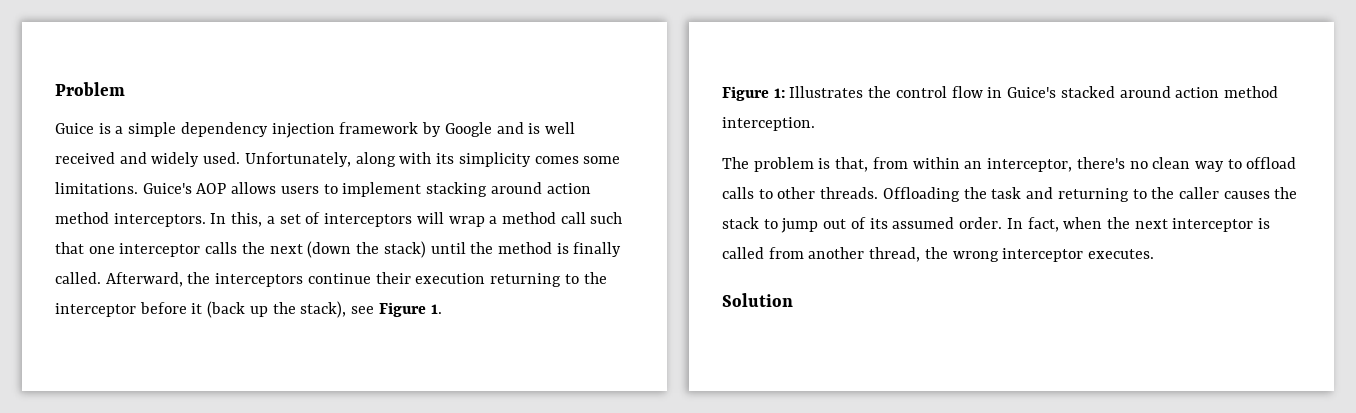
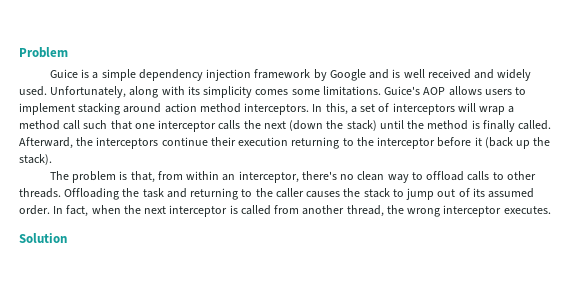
- Afterward, the interceptors continue their execution returning to the interceptor before it (back up the stack), see Figure 1.
- Figure 1: Illustrates the control flow in Guice's stacked around action method interception.
+ Afterward, the interceptors continue their execution returning to the interceptor before it (back up the stack).

